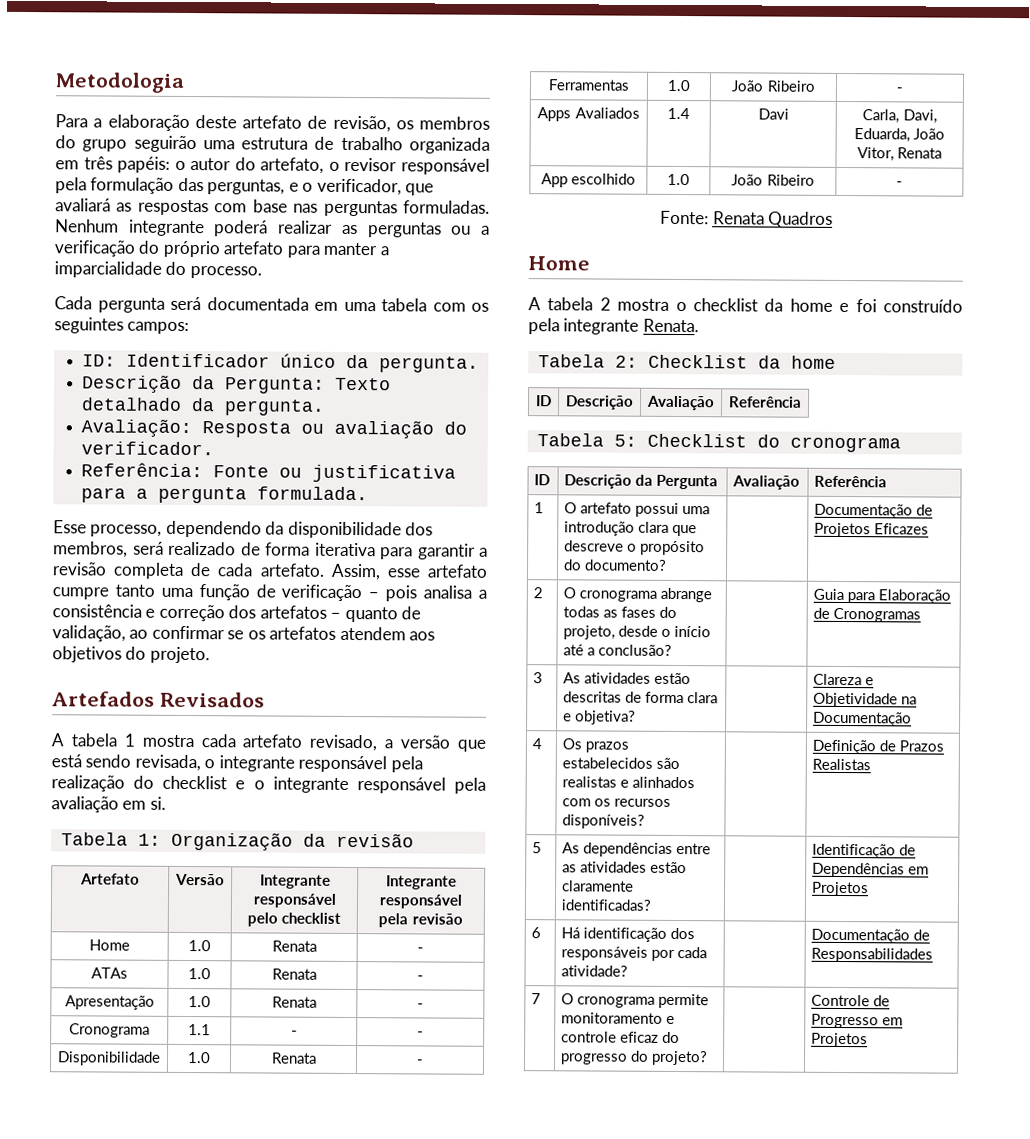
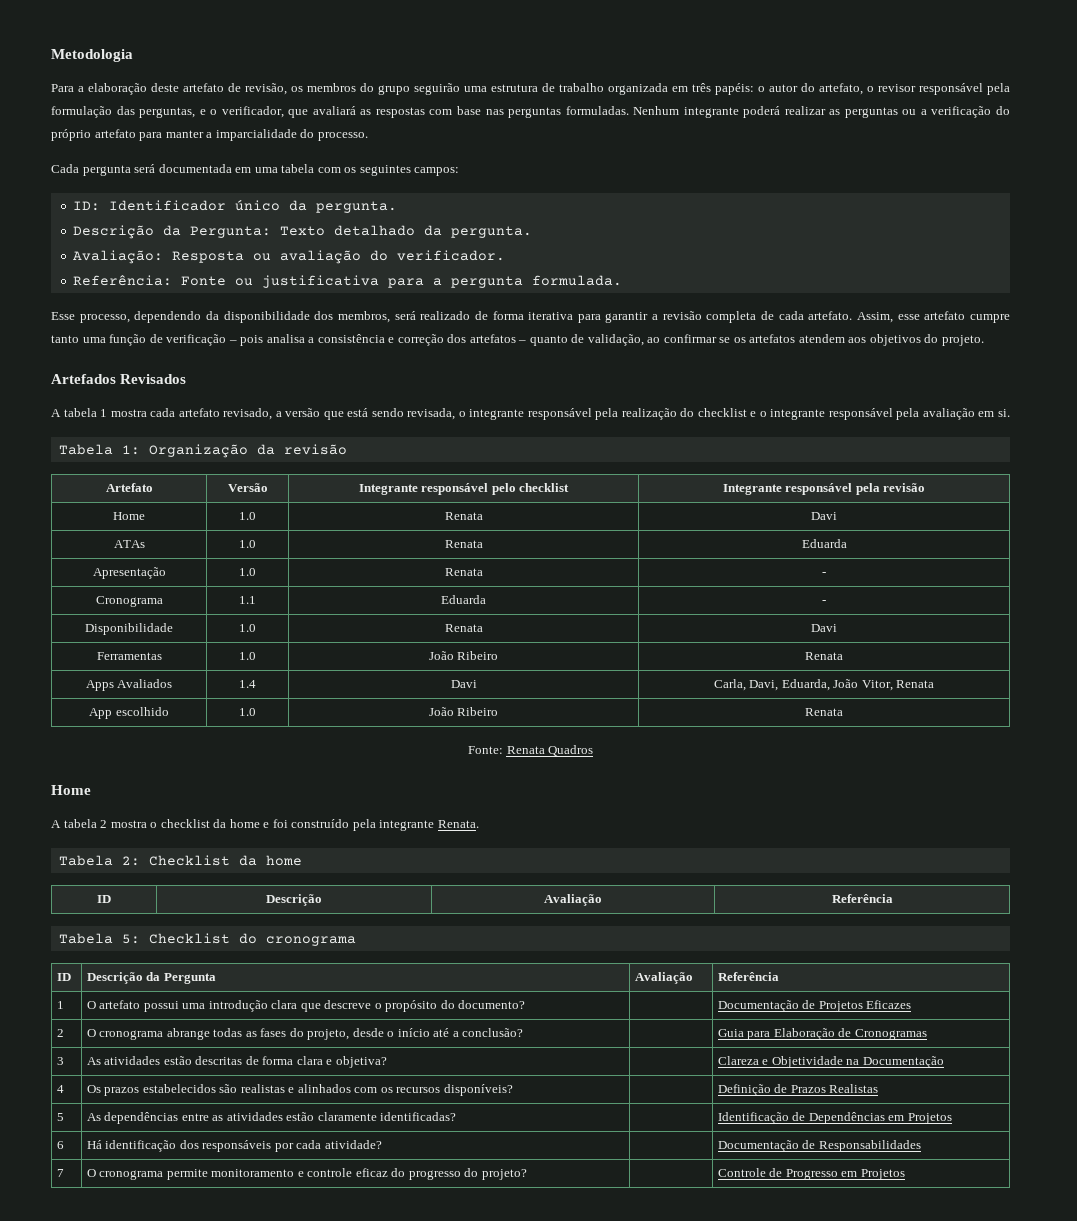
- Home | 1.0 | Renata | -
+ Home | 1.0 | Renata | Davi
- ATAs | 1.0 | Renata | -
+ ATAs | 1.0 | Renata | Eduarda
- Cronograma | 1.1 | - | -
+ Cronograma | 1.1 | Eduarda | -
- Disponibilidade | 1.0 | Renata | -
+ Disponibilidade | 1.0 | Renata | Davi
- Ferramentas | 1.0 | João Ribeiro | -
+ Ferramentas | 1.0 | João Ribeiro | Renata
- App escolhido | 1.0 | João Ribeiro | -
+ App escolhido | 1.0 | João Ribeiro | Renata

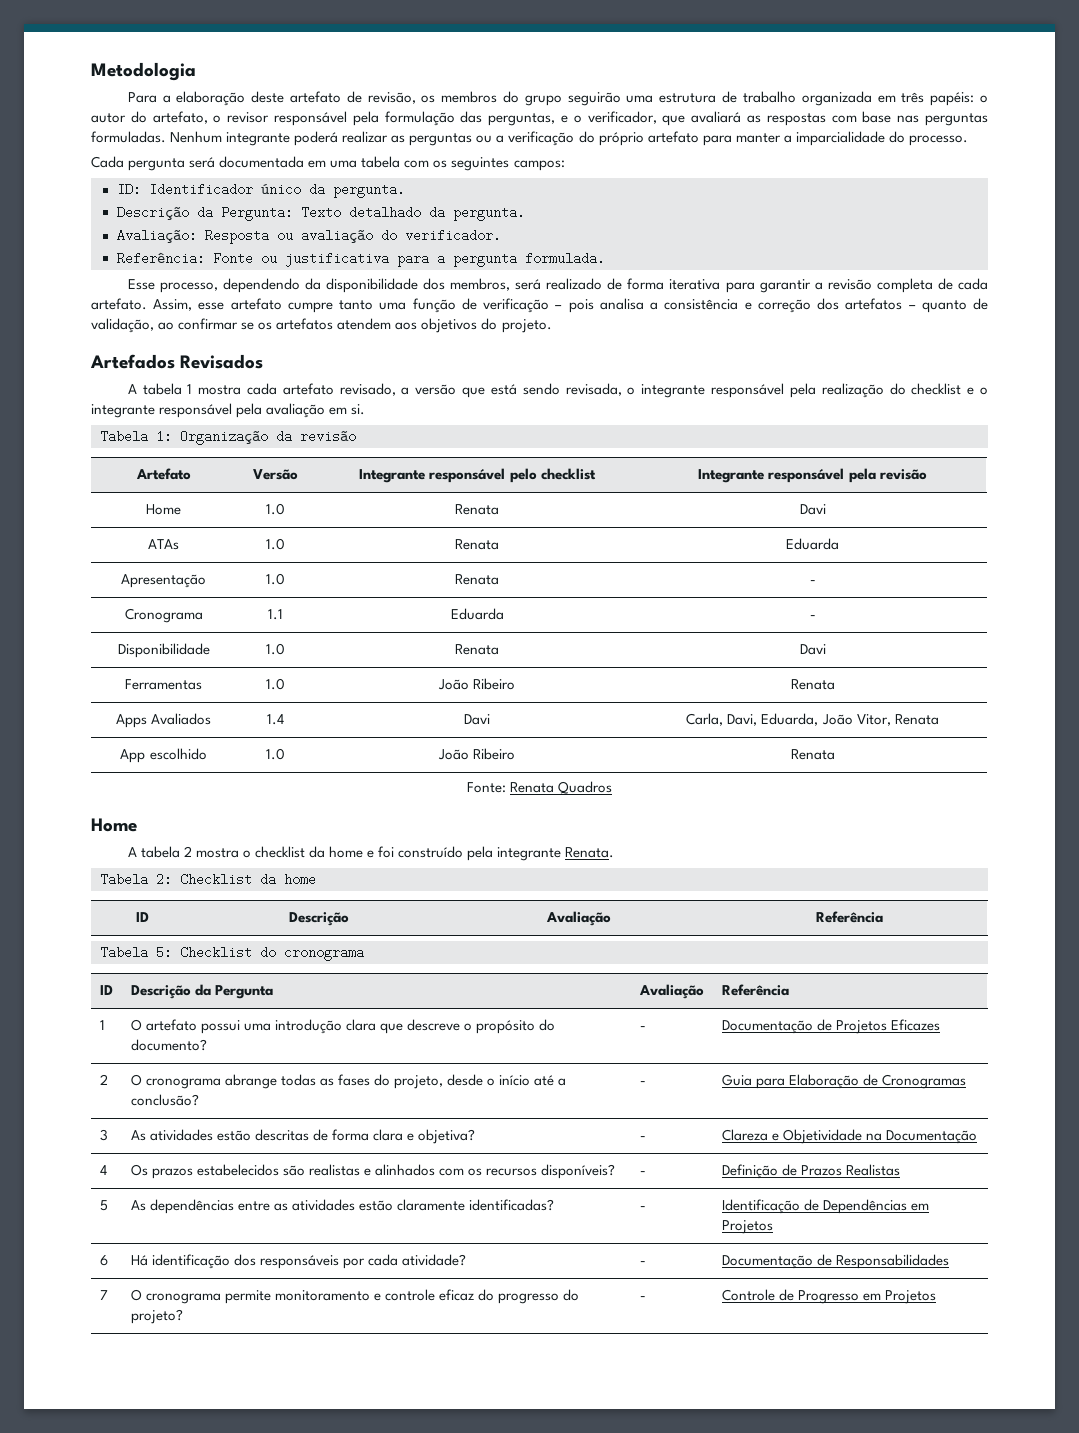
- 1 | O artefato possui uma introdução clara que descreve o propósito do documento? | | Documentação de Projetos Eficazes
+ 1 | O artefato possui uma introdução clara que descreve o propósito do documento? | - | Documentação de Projetos Eficazes
- 2 | O cronograma abrange todas as fases do projeto, desde o início até a conclusão? | | Guia para Elaboração de Cronogramas
+ 2 | O cronograma abrange todas as fases do projeto, desde o início até a conclusão? | - | Guia para Elaboração de Cronogramas
- 3 | As atividades estão descritas de forma clara e objetiva? | | Clareza e Objetividade na Documentação
+ 3 | As atividades estão descritas de forma clara e objetiva? | - | Clareza e Objetividade na Documentação
- 4 | Os prazos estabelecidos são realistas e alinhados com os recursos disponíveis? | | Definição de Prazos Realistas
+ 4 | Os prazos estabelecidos são realistas e alinhados com os recursos disponíveis? | - | Definição de Prazos Realistas
- 5 | As dependências entre as atividades estão claramente identificadas? | | Identificação de Dependências em Projetos
+ 5 | As dependências entre as atividades estão claramente identificadas? | - | Identificação de Dependências em Projetos
- 6 | Há identificação dos responsáveis por cada atividade? | | Documentação de Responsabilidades
+ 6 | Há identificação dos responsáveis por cada atividade? | - | Documentação de Responsabilidades
- 7 | O cronograma permite monitoramento e controle eficaz do progresso do projeto? | | Controle de Progresso em Projetos
+ 7 | O cronograma permite monitoramento e controle eficaz do progresso do projeto? | - | Controle de Progresso em Projetos

